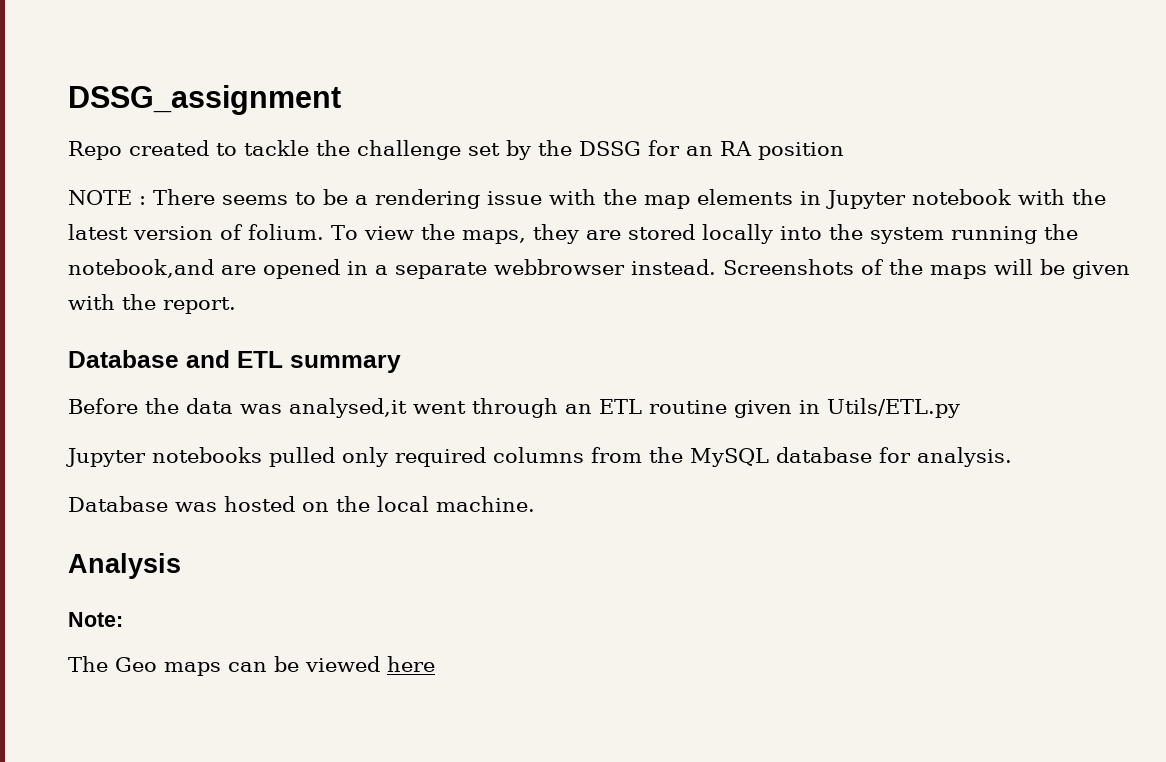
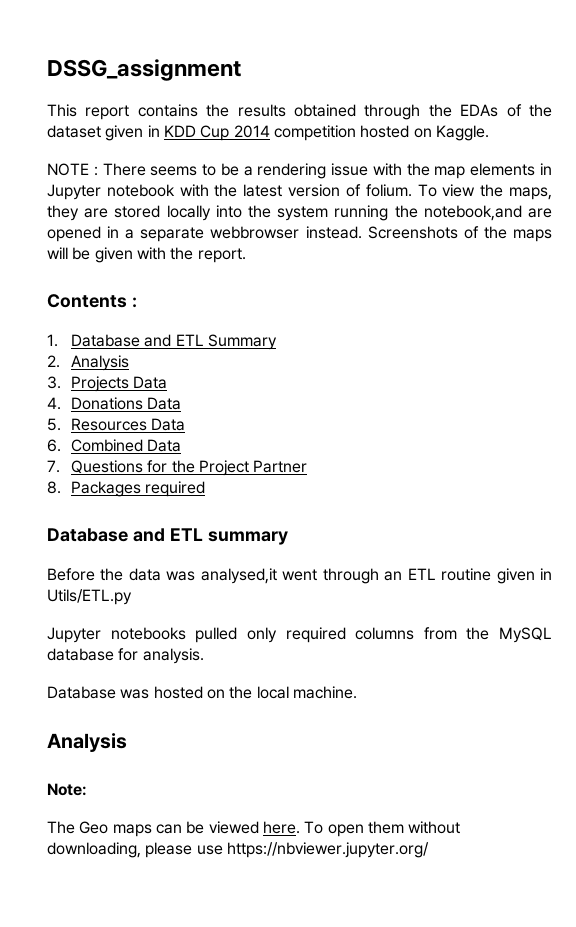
- Repo created to tackle the challenge set by the DSSG for an RA position
+ This report contains the results obtained through the EDAs of the dataset given in KDD Cup 2014 competition hosted on Kaggle.
+ Contents :
+ 1. Database and ETL Summary
+ 2. Analysis
+ 3. Projects Data
+ 4. Donations Data
+ 5. Resources Data
+ 6. Combined Data
+ 7. Questions for the Project Partner
+ 8. Packages required
- The Geo maps can be viewed here
+ The Geo maps can be viewed here. To open them without downloading, please use https://nbviewer.jupyter.org/

